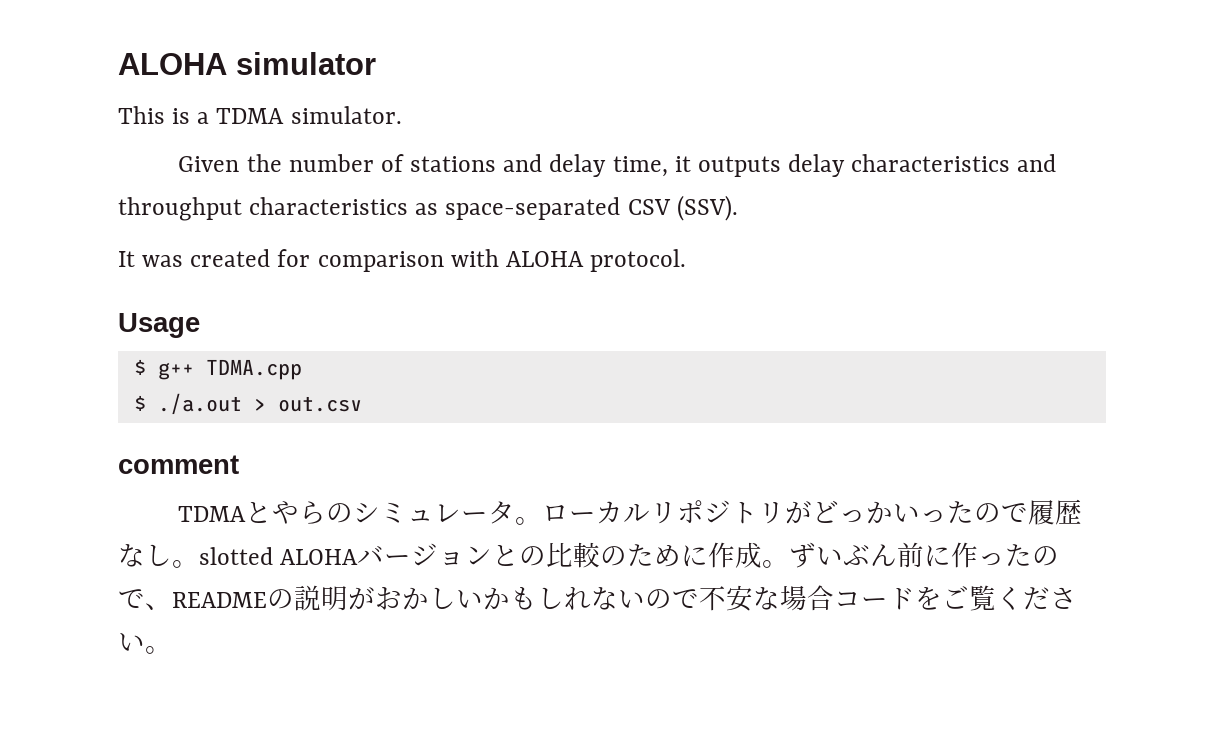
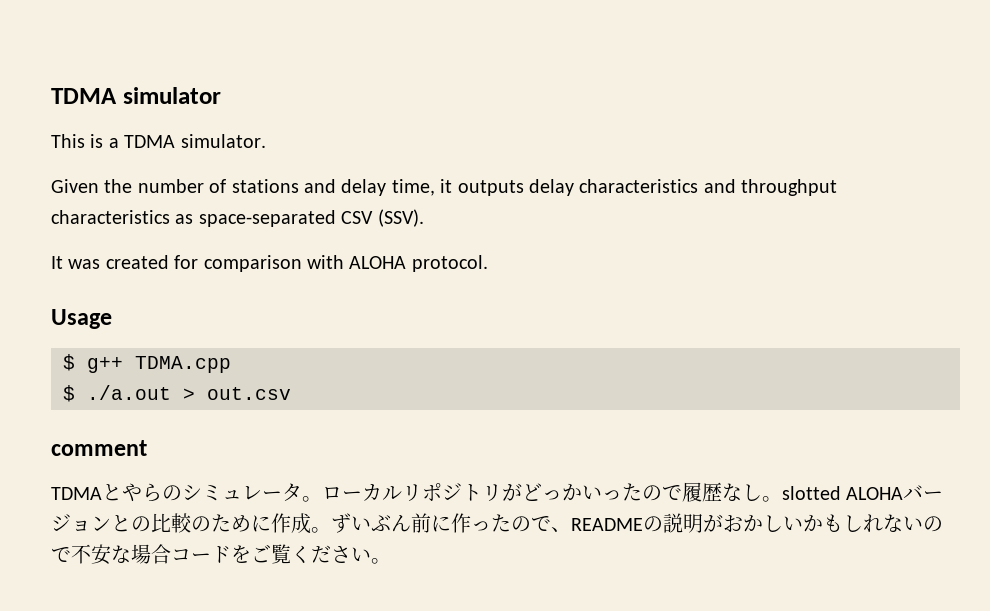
- ALOHA simulator
+ TDMA simulator

